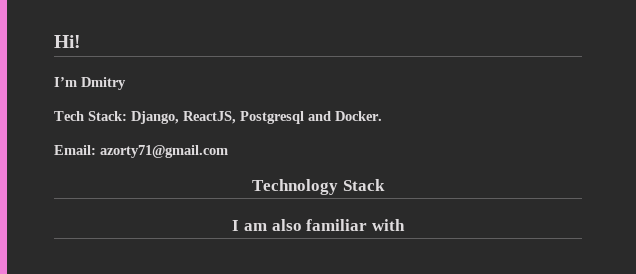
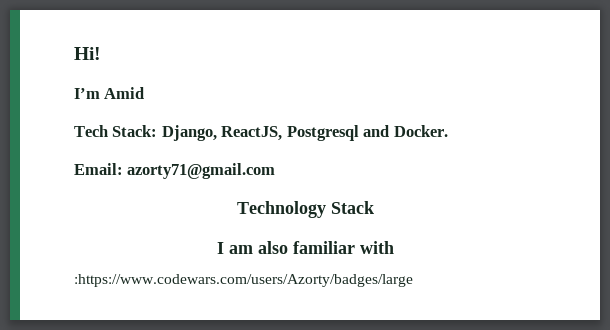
- I’m Dmitry
+ I’m Amid
+ :https://www.codewars.com/users/Azorty/badges/large

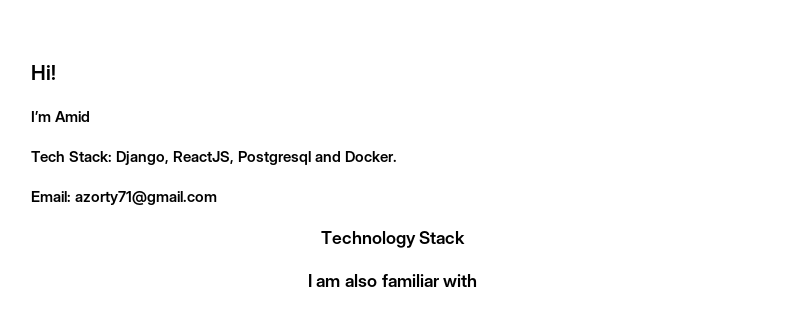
- :https://www.codewars.com/users/Azorty/badges/large

